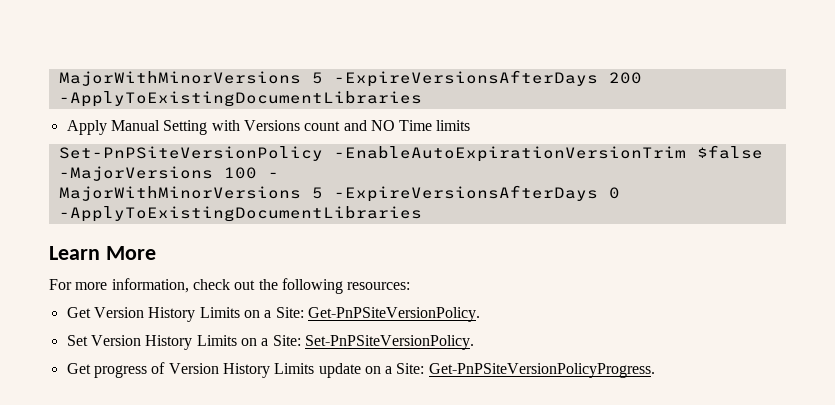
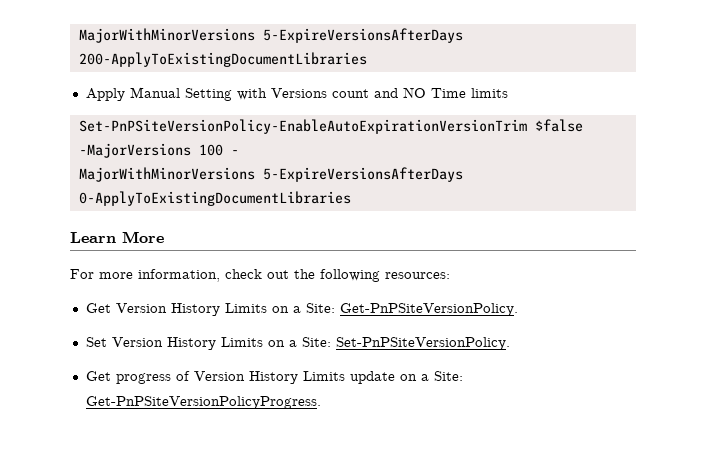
- MajorWithMinorVersions 5 -ExpireVersionsAfterDays 200 -ApplyToExistingDocumentLibraries
+ MajorWithMinorVersions 5-ExpireVersionsAfterDays 200-ApplyToExistingDocumentLibraries
- Set-PnPSiteVersionPolicy -EnableAutoExpirationVersionTrim $false -MajorVersions 100 -
+ Set-PnPSiteVersionPolicy-EnableAutoExpirationVersionTrim $false -MajorVersions 100 -
- MajorWithMinorVersions 5 -ExpireVersionsAfterDays 0 -ApplyToExistingDocumentLibraries
+ MajorWithMinorVersions 5-ExpireVersionsAfterDays 0-ApplyToExistingDocumentLibraries

